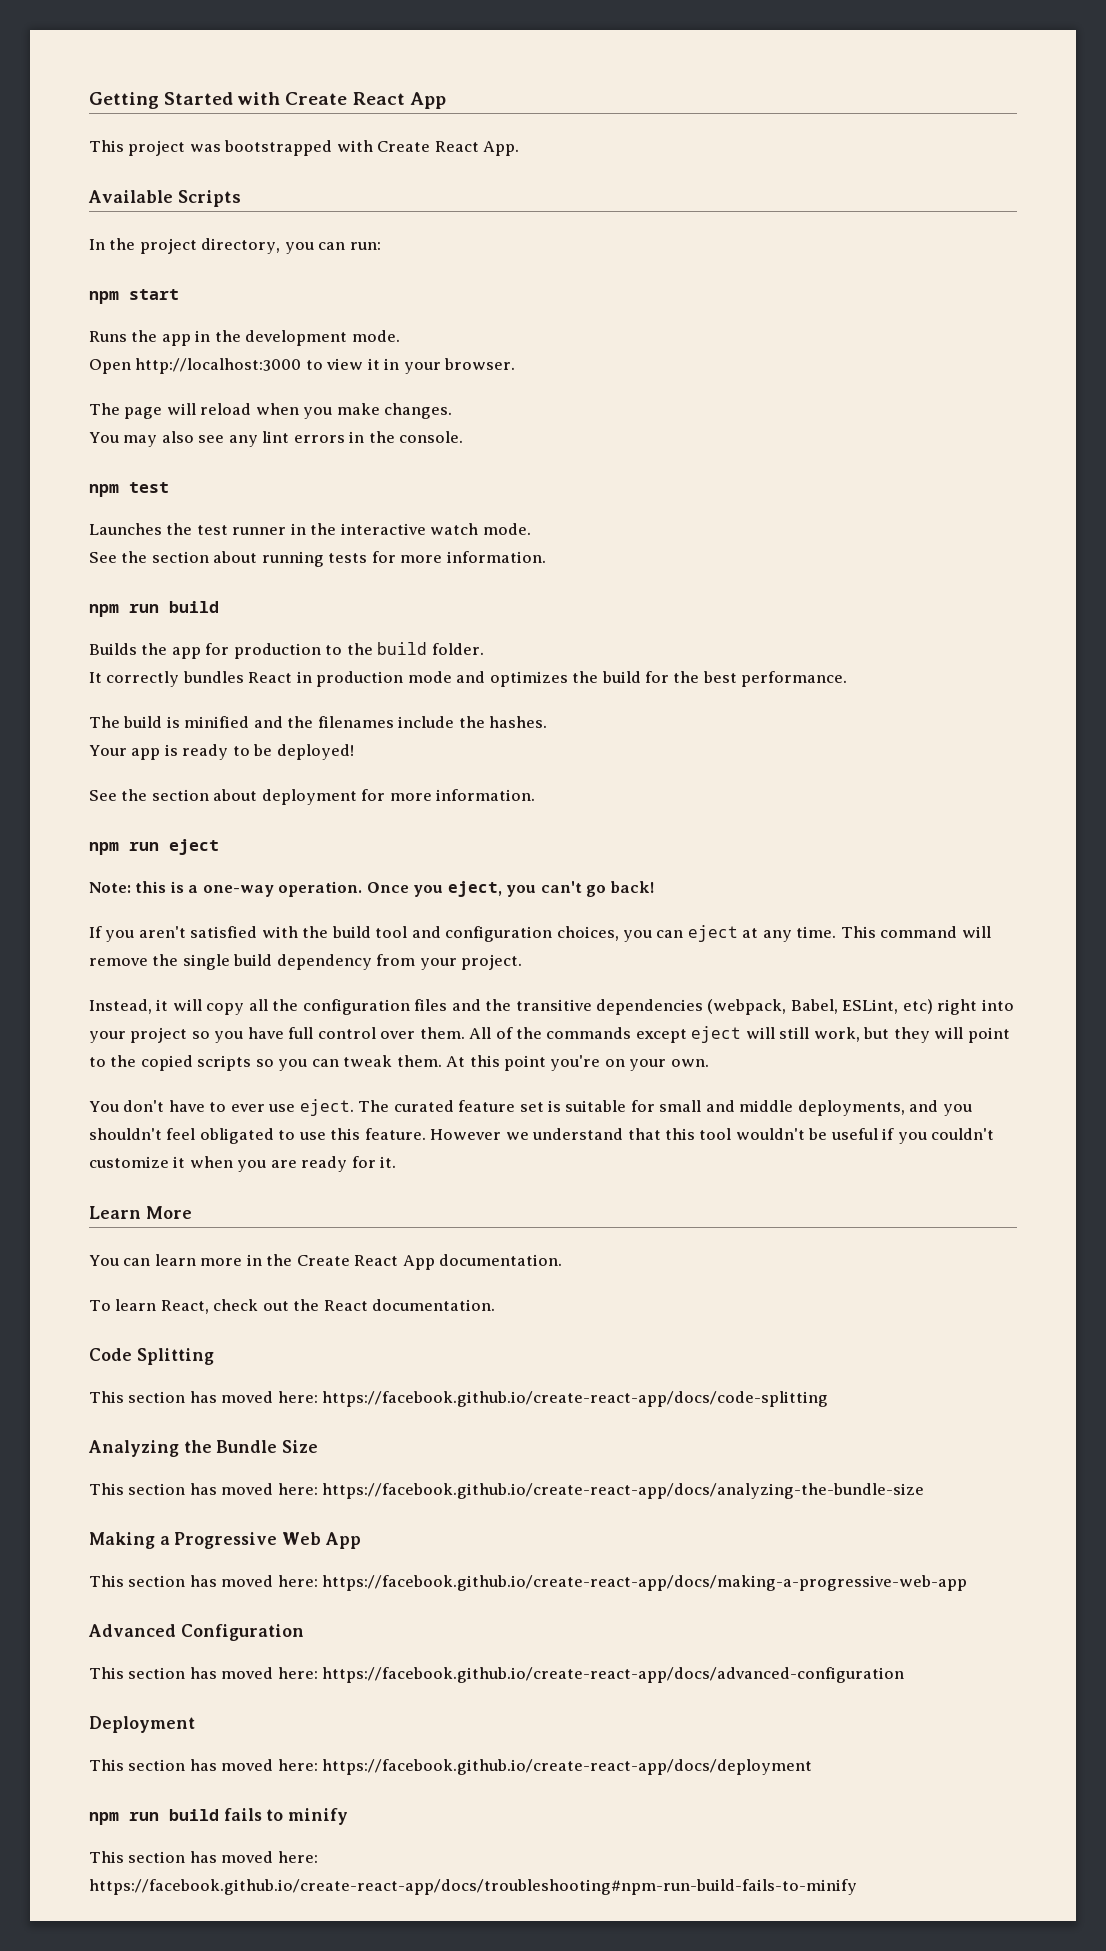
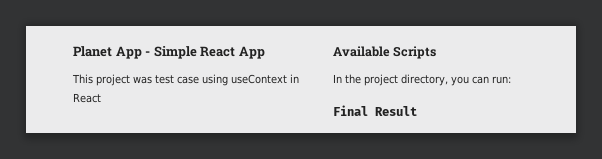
- Getting Started with Create React App
+ Planet App - Simple React App
- This project was bootstrapped with Create React App.
+ This project was test case using useContext in React
- npm start
- Runs the app in the development mode.
- Open http://localhost:3000 to view it in your browser.
- The page will reload when you make changes.
- You may also see any lint errors in the console.
- npm test
- Launches the test runner in the interactive watch mode.
- See the section about running tests for more information.
- npm run build
- Builds the app for production to the build folder.
- It correctly bundles React in production mode and optimizes the build for the best performance.
- The build is minified and the filenames include the hashes.
- Your app is ready to be deployed!
- See the section about deployment for more information.
- npm run eject
- Note: this is a one-way operation. Once you eject, you can't go back!
- If you aren't satisfied with the build tool and configuration choices, you can eject at any time. This command will remove the single build dependency from your project.
- Instead, it will copy all the configuration files and the transitive dependencies (webpack, Babel, ESLint, etc) right into your project so you have full control over them. All of the commands except eject will still work, but they will point to the copied scripts so you can tweak them. At this point you're on your own.
- You don't have to ever use eject. The curated feature set is suitable for small and middle deployments, and you shouldn't feel obligated to use this feature. However we understand that this tool wouldn't be useful if you couldn't customize it when you are ready for it.
- Learn More
- You can learn more in the Create React App documentation.
- To learn React, check out the React documentation.
- Code Splitting
- This section has moved here: https://facebook.github.io/create-react-app/docs/code-splitting
- Analyzing the Bundle Size
- This section has moved here: https://facebook.github.io/create-react-app/docs/analyzing-the-bundle-size
- Making a Progressive Web App
- This section has moved here: https://facebook.github.io/create-react-app/docs/making-a-progressive-web-app
- Advanced Configuration
- This section has moved here: https://facebook.github.io/create-react-app/docs/advanced-configuration
- Deployment
- This section has moved here: https://facebook.github.io/create-react-app/docs/deployment
- npm run build fails to minify
- This section has moved here: https://facebook.github.io/create-react-app/docs/troubleshooting#npm-run-build-fails-to-minify
+ Final Result

